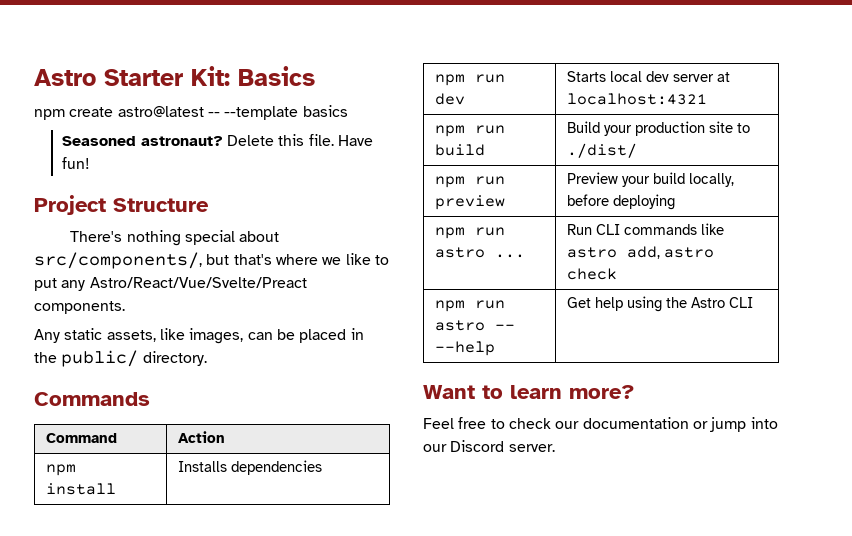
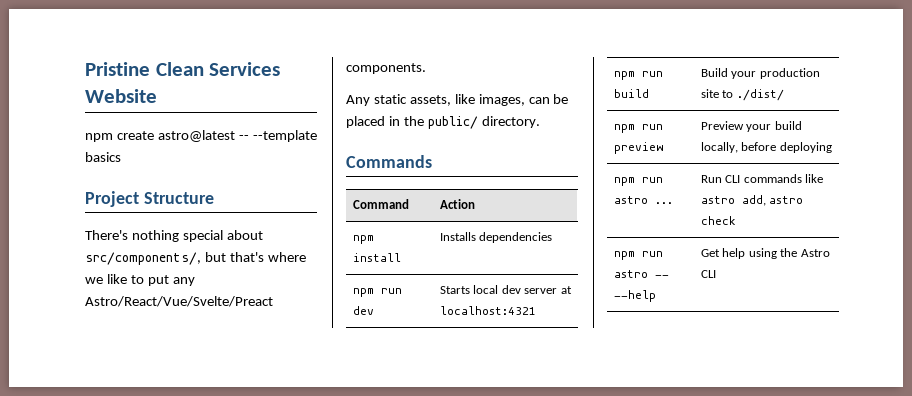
- Astro Starter Kit: Basics
+ Pristine Clean Services Website
- Seasoned astronaut? Delete this file. Have fun!
- Want to learn more?
- Feel free to check our documentation or jump into our Discord server.

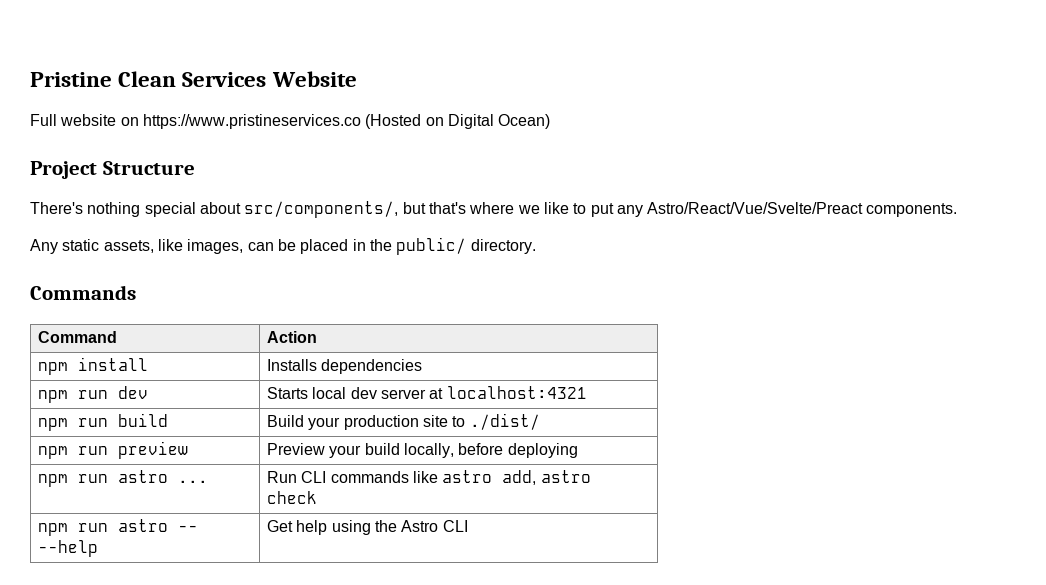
- npm create astro@latest -- --template basics
+ Full website on https://www.pristineservices.co (Hosted on Digital Ocean)

